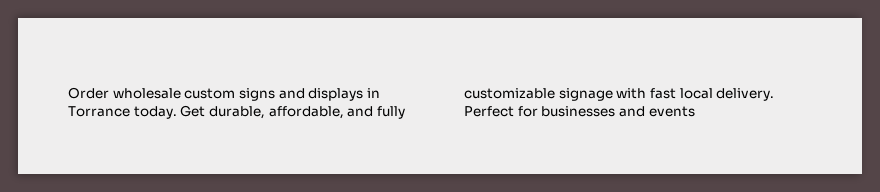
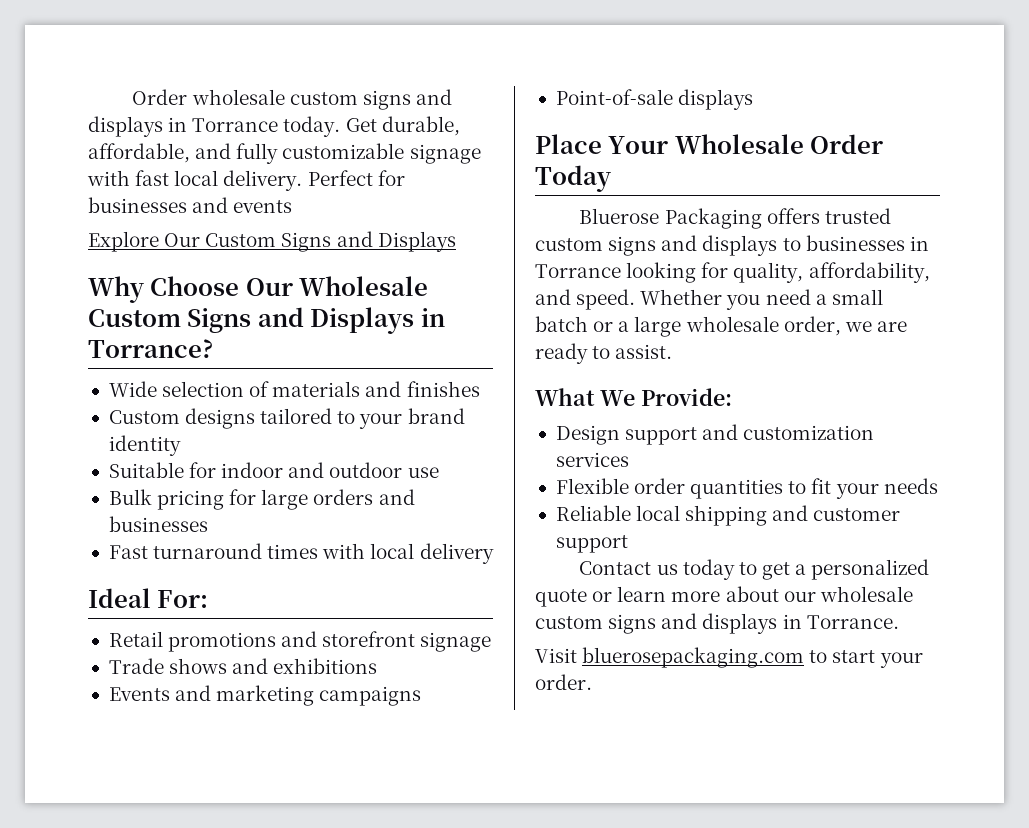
+ Explore Our Custom Signs and Displays
+ Why Choose Our Wholesale Custom Signs and Displays in Torrance?
+ Wide selection of materials and finishes
+ Custom designs tailored to your brand identity
+ Suitable for indoor and outdoor use
+ Bulk pricing for large orders and businesses
+ Fast turnaround times with local delivery
+ Ideal For:
+ Retail promotions and storefront signage
+ Trade shows and exhibitions
+ Events and marketing campaigns
+ Point-of-sale displays
+ Place Your Wholesale Order Today
+ Bluerose Packaging offers trusted custom signs and displays to businesses in Torrance looking for quality, affordability, and speed. Whether you need a small batch or a large wholesale order, we are ready to assist.
+ What We Provide:
+ Design support and customization services
+ Flexible order quantities to fit your needs
+ Reliable local shipping and customer support
+ Contact us today to get a personalized quote or learn more about our wholesale custom signs and displays in Torrance.
+ Visit bluerosepackaging.com to start your order.

